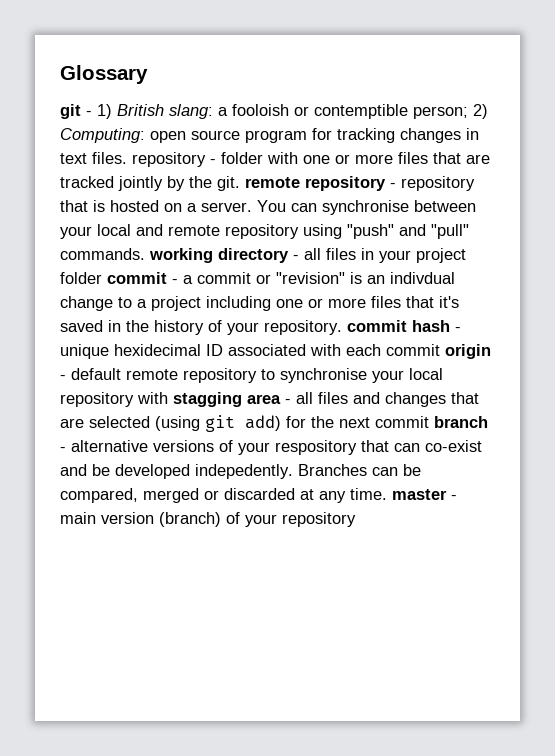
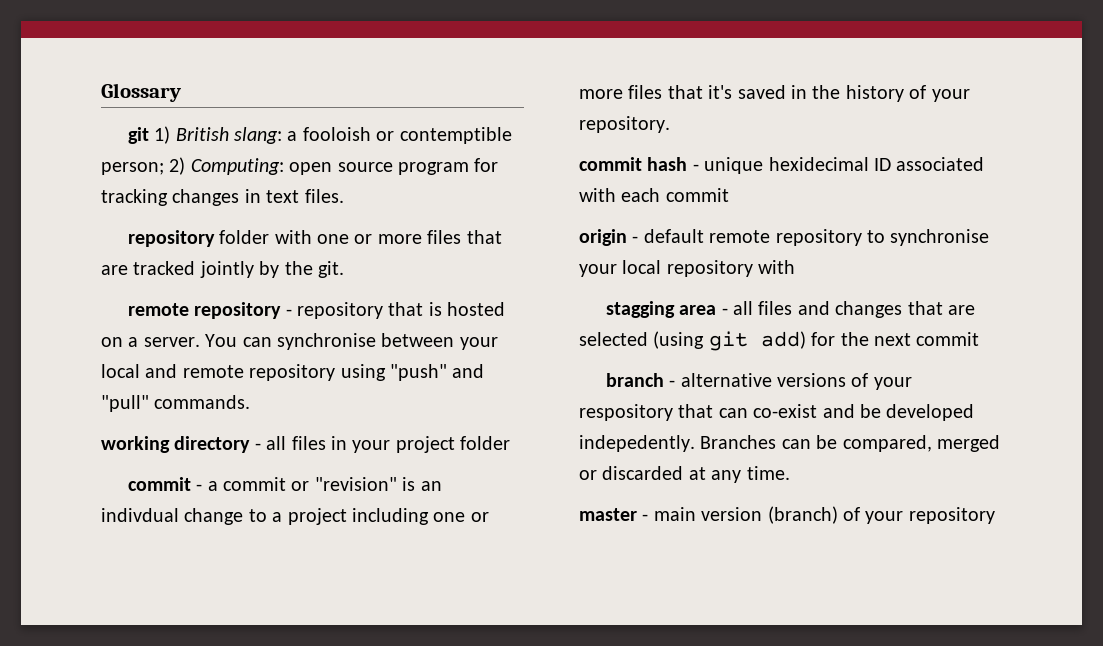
- git - 1) British slang: a fooloish or contemptible person; 2) Computing: open source program for tracking changes in text files. repository - folder with one or more files that are tracked jointly by the git. remote repository - repository that is hosted on a server.
+ git 1) British slang: a fooloish or contemptible person; 2) Computing: open source program for tracking changes in text files.
+ repository folder with one or more files that are tracked jointly by the git.
+ remote repository - repository that is hosted on a server.
- You can synchronise between your local and remote repository using "push" and "pull" commands. working directory - all files in your project folder commit - a commit or "revision" is an indivdual change to a project including one or more files that it's saved in the history of your repository. commit hash - unique hexidecimal ID associated with each commit origin - default remote repository to synchronise your local repository with stagging area - all files and changes that are selected (using git add) for the next commit branch - alternative versions of your respository that can co-exist and be developed indepedently.
+ You can synchronise between your local and remote repository using "push" and "pull" commands.
+ working directory - all files in your project folder
+ commit - a commit or "revision" is an indivdual change to a project including one or more files that it's saved in the history of your repository.
+ commit hash - unique hexidecimal ID associated with each commit
+ origin - default remote repository to synchronise your local repository with
+ stagging area - all files and changes that are selected (using git add) for the next commit
+ branch - alternative versions of your respository that can co-exist and be developed indepedently.
- Branches can be compared, merged or discarded at any time. master - main version (branch) of your repository
+ Branches can be compared, merged or discarded at any time.
+ master - main version (branch) of your repository

